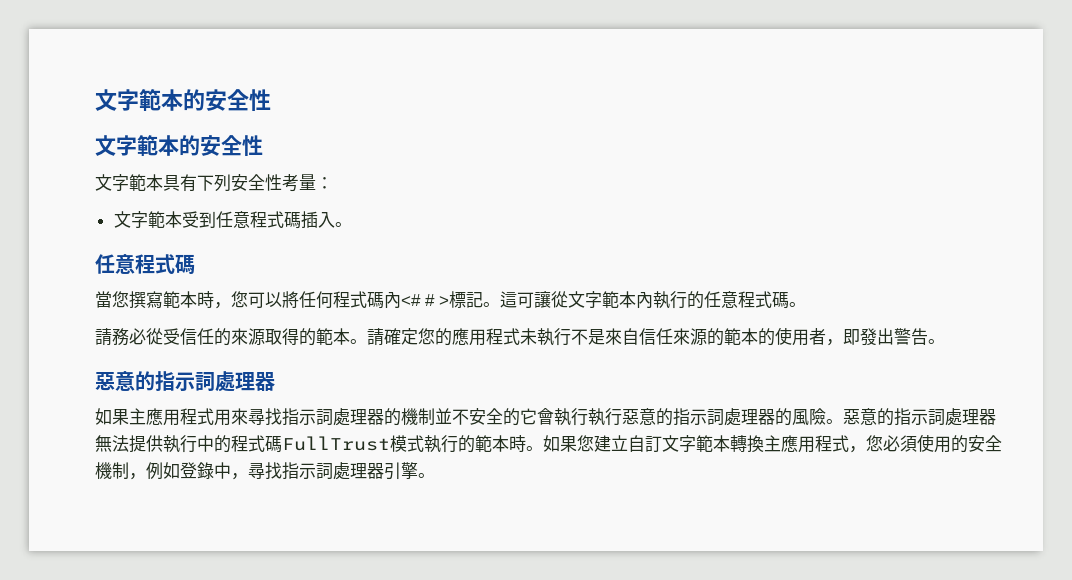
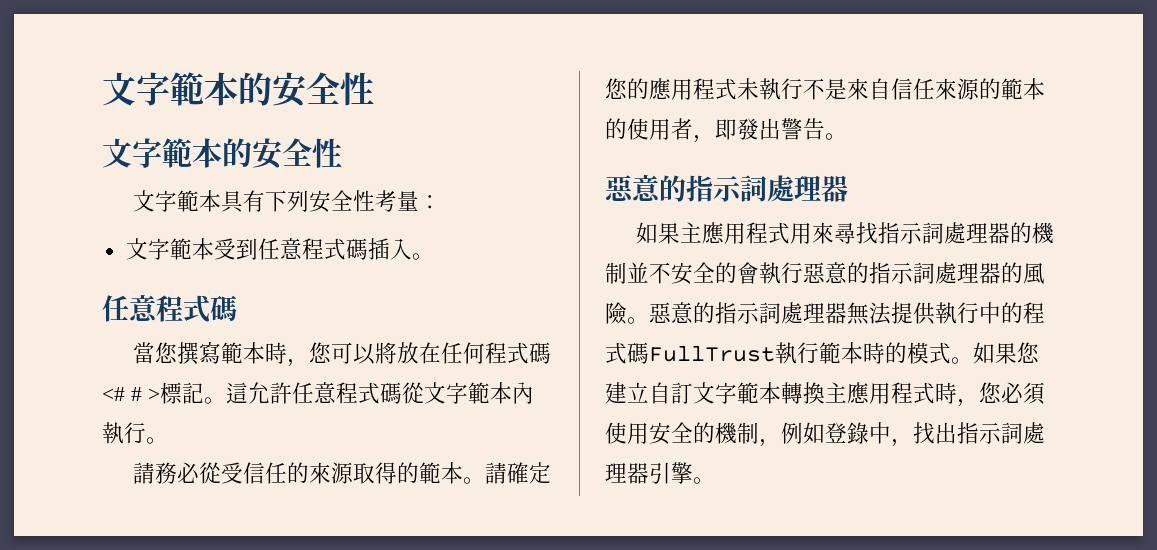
- 當您撰寫範本時，您可以將任何程式碼內<# # >標記。
+ 當您撰寫範本時，您可以將放在任何程式碼<# # >標記。
- 這可讓從文字範本內執行的任意程式碼。
+ 這允許任意程式碼從文字範本內執行。
- 如果主應用程式用來尋找指示詞處理器的機制並不安全的它會執行執行惡意的指示詞處理器的風險。
+ 如果主應用程式用來尋找指示詞處理器的機制並不安全的會執行惡意的指示詞處理器的風險。
- 惡意的指示詞處理器無法提供執行中的程式碼FullTrust模式執行的範本時。
+ 惡意的指示詞處理器無法提供執行中的程式碼FullTrust執行範本時的模式。
- 如果您建立自訂文字範本轉換主應用程式，您必須使用的安全機制，例如登錄中，尋找指示詞處理器引擎。
+ 如果您建立自訂文字範本轉換主應用程式時，您必須使用安全的機制，例如登錄中，找出指示詞處理器引擎。

